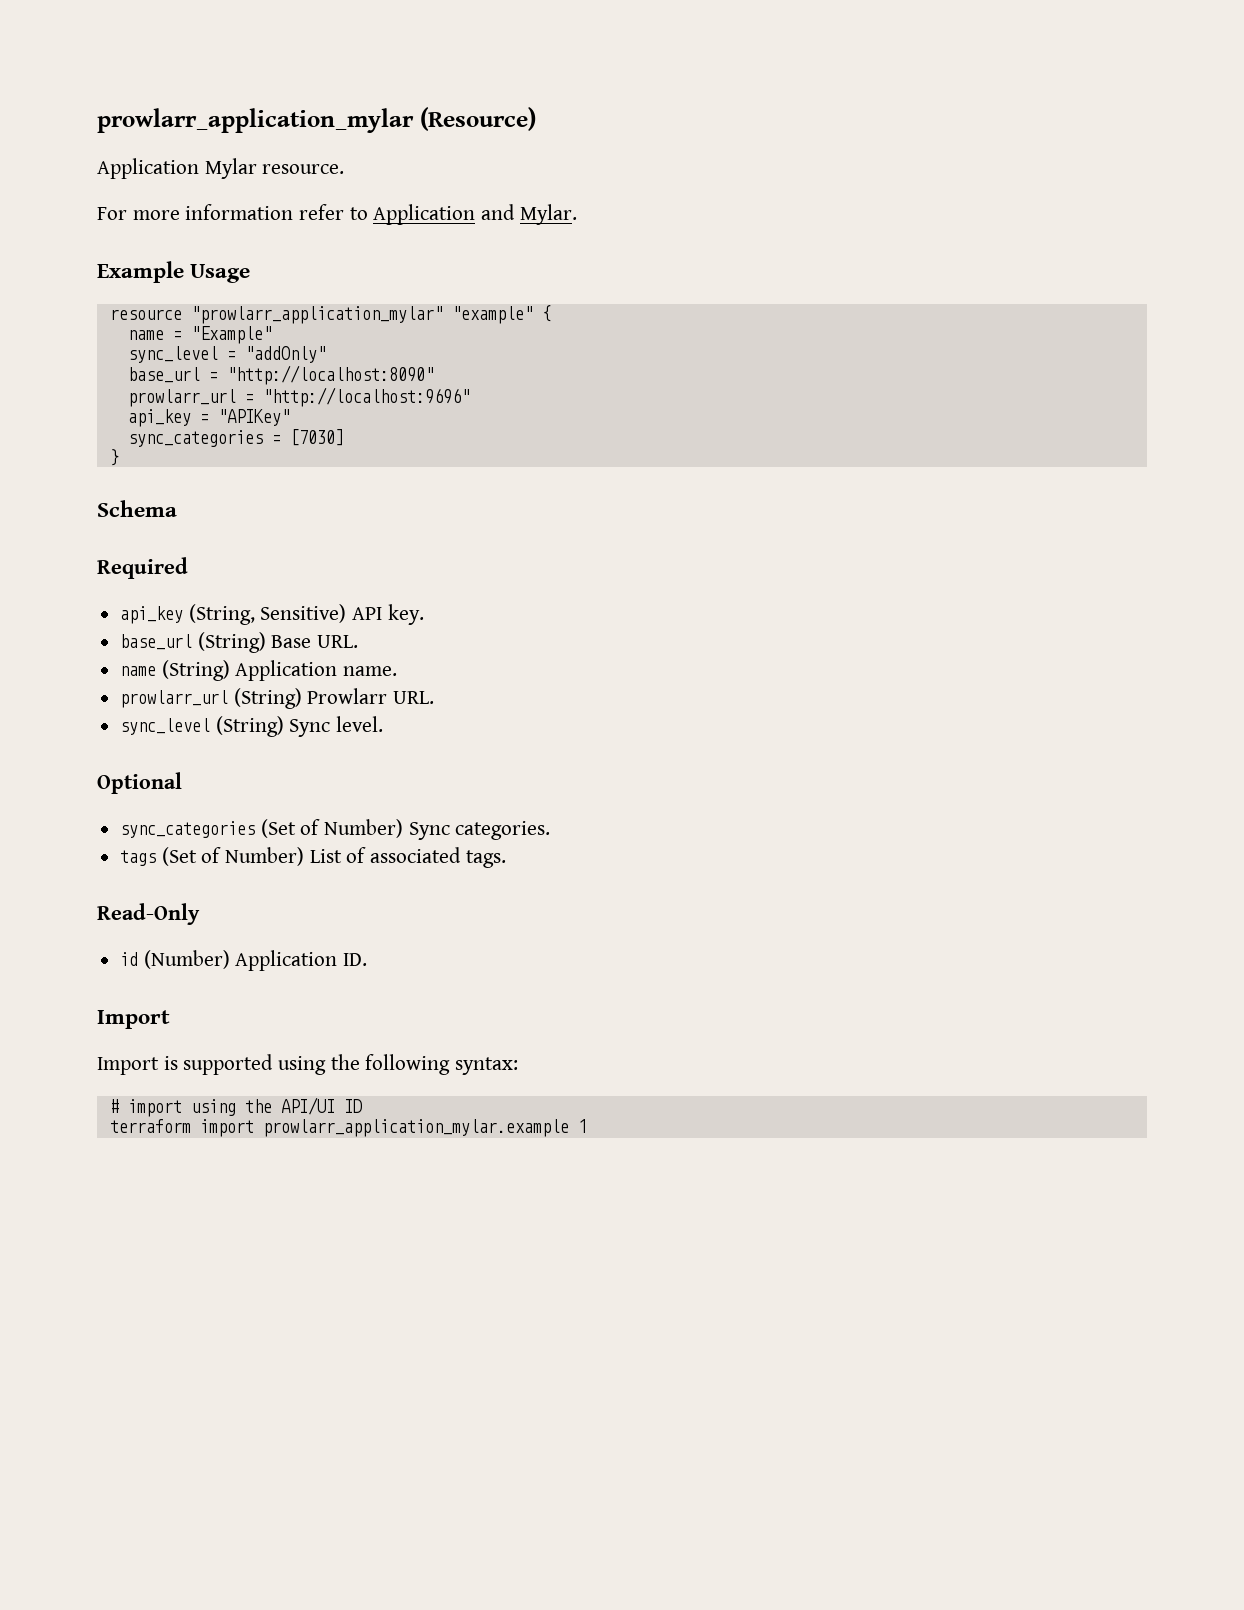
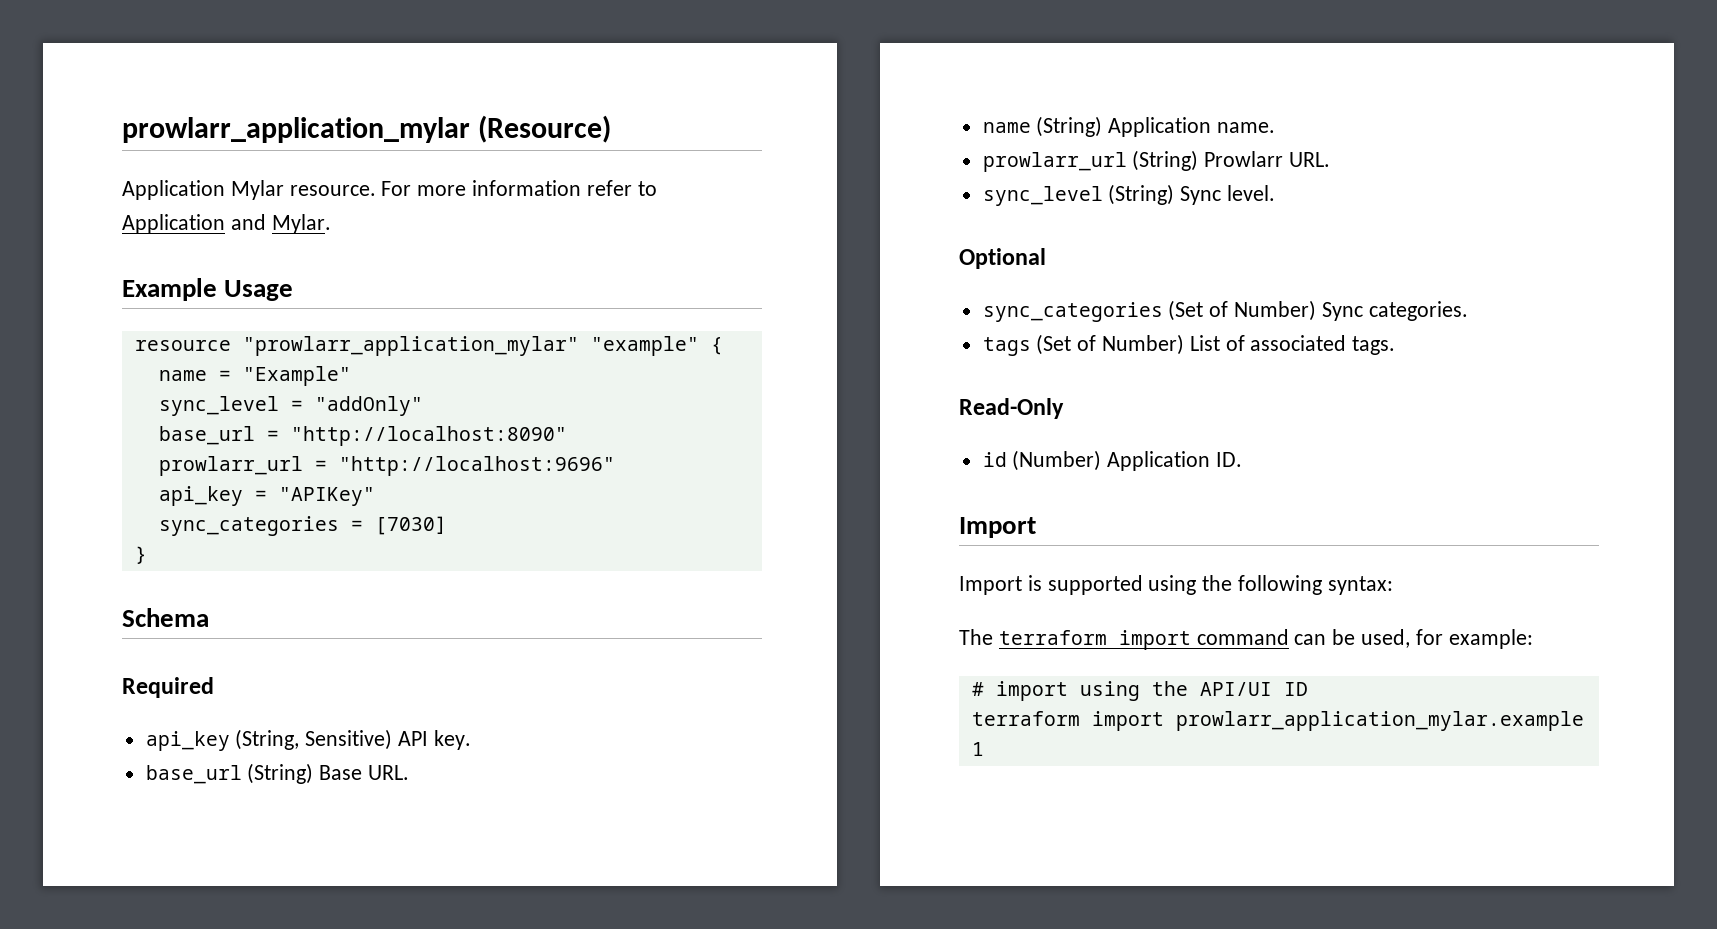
- Application Mylar resource.
- For more information refer to Application and Mylar.
+ Application Mylar resource. For more information refer to Application and Mylar.
+ The terraform import command can be used, for example:

